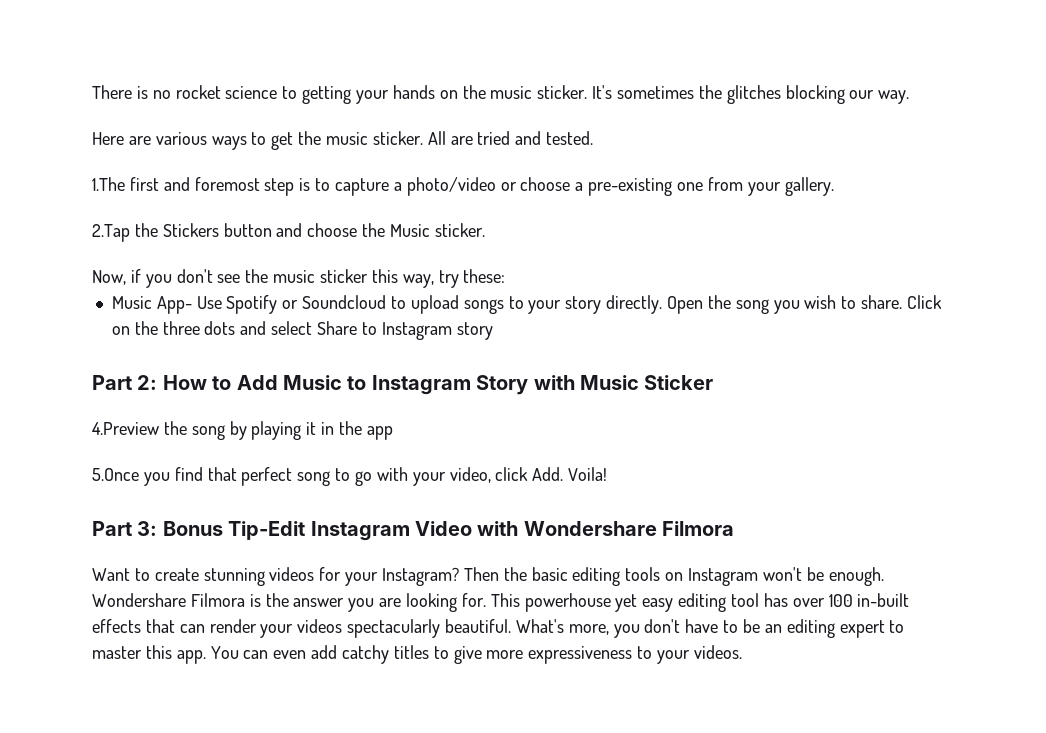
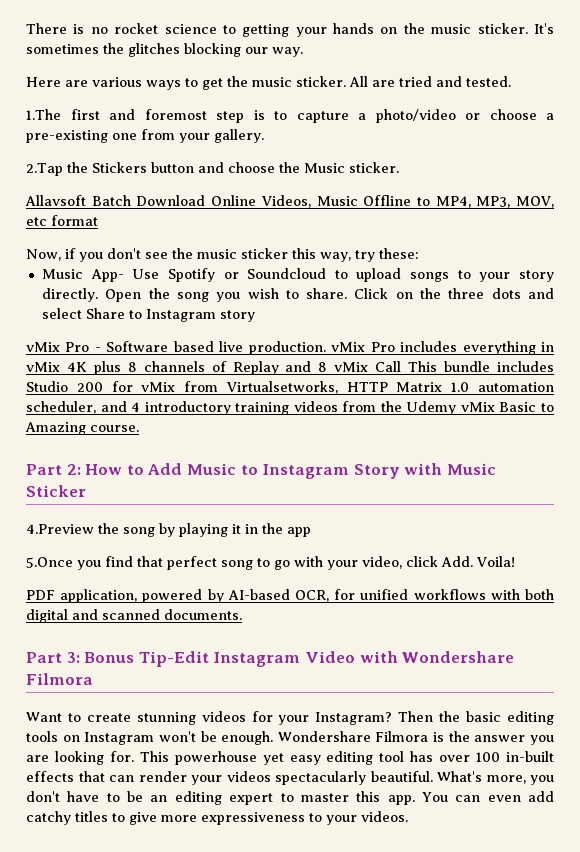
+ Allavsoft Batch Download Online Videos, Music Offline to MP4, MP3, MOV, etc format
+ vMix Pro - Software based live production. vMix Pro includes everything in vMix 4K plus 8 channels of Replay and 8 vMix Call This bundle includes Studio 200 for vMix from Virtualsetworks, HTTP Matrix 1.0 automation scheduler, and 4 introductory training videos from the Udemy vMix Basic to Amazing course.
+ PDF application, powered by AI-based OCR, for unified workflows with both digital and scanned documents.

